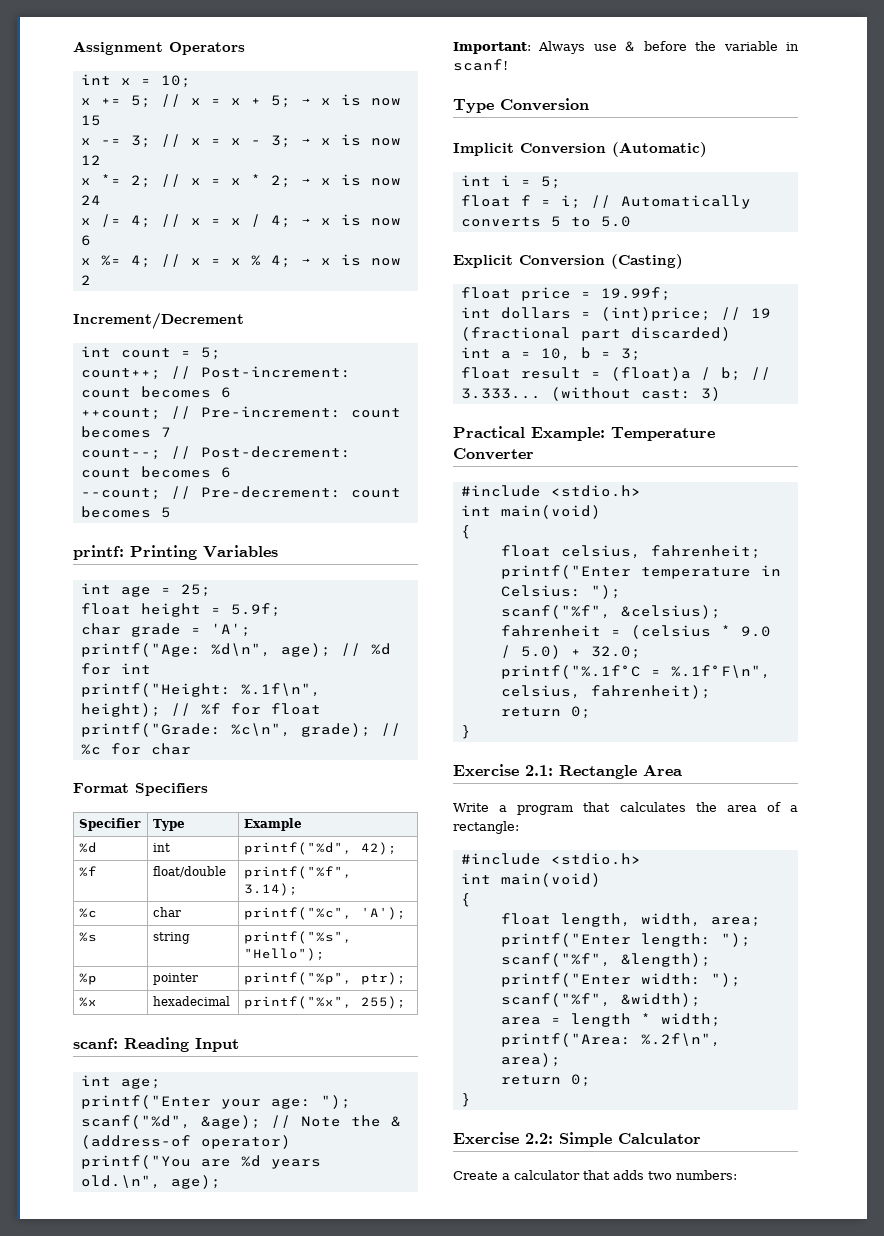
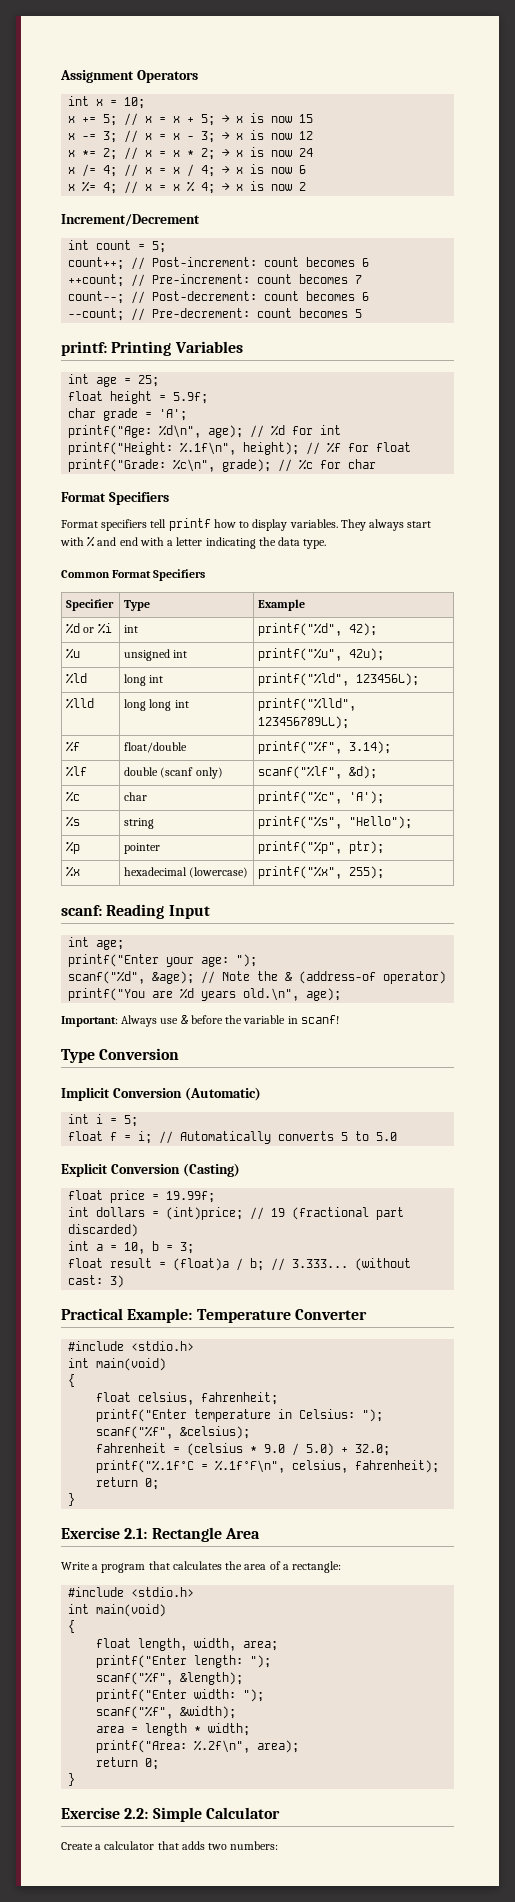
+ Format specifiers tell printf how to display variables. They always start with % and end with a letter indicating the data type.
+ Common Format Specifiers
- %d | int | printf("%d", 42);
+ %d or %i | int | printf("%d", 42);
+ %u | unsigned int | printf("%u", 42u);
+ %ld | long int | printf("%ld", 123456L);
+ %lld | long long int | printf("%lld", 123456789LL);
  %f | float/double | printf("%f", 3.14);
+ %lf | double (scanf only) | scanf("%lf", &d);
- %x | hexadecimal | printf("%x", 255);
+ %x | hexadecimal (lowercase) | printf("%x", 255);

